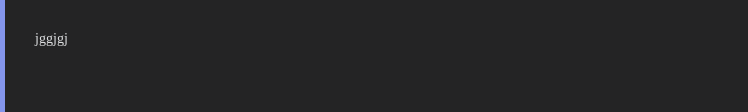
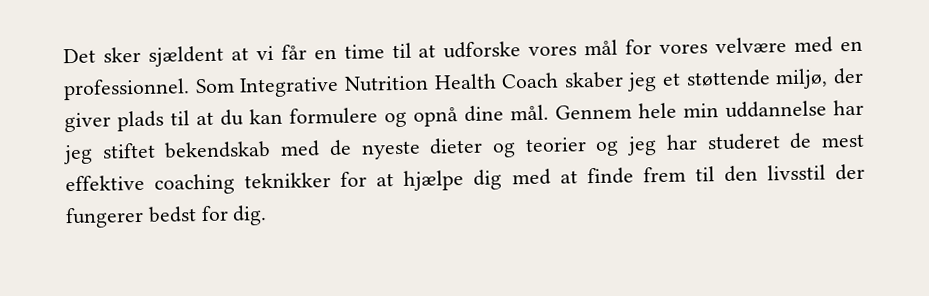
- jggjgj
+ Det sker sjældent at vi får en time til at udforske vores mål for vores velvære med en professionnel. Som Integrative Nutrition Health Coach skaber jeg et støttende miljø, der giver plads til at du kan formulere og opnå dine mål. Gennem hele min uddannelse har jeg stiftet bekendskab med de nyeste dieter og teorier og jeg har studeret de mest effektive coaching teknikker for at hjælpe dig med at finde frem til den livsstil der fungerer bedst for dig.

